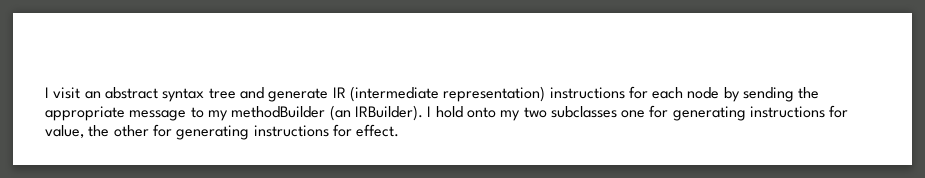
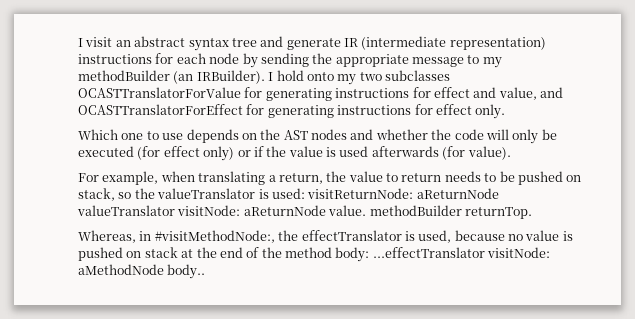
- I hold onto my two subclasses one for generating instructions for value, the other for generating instructions for effect.
+ I hold onto my two subclasses OCASTTranslatorForValue for generating instructions for effect and value, and OCASTTranslatorForEffect for generating instructions for effect only.
+ Which one to use depends on the AST nodes and whether the code will only be executed (for effect only) or if the value is used afterwards (for value).
+ For example, when translating a return, the value to return needs to be pushed on stack, so the valueTranslator is used: visitReturnNode: aReturnNode valueTranslator visitNode: aReturnNode value. methodBuilder returnTop.
+ Whereas, in #visitMethodNode:, the effectTranslator is used, because no value is pushed on stack at the end of the method body: ...effectTranslator visitNode: aMethodNode body..

